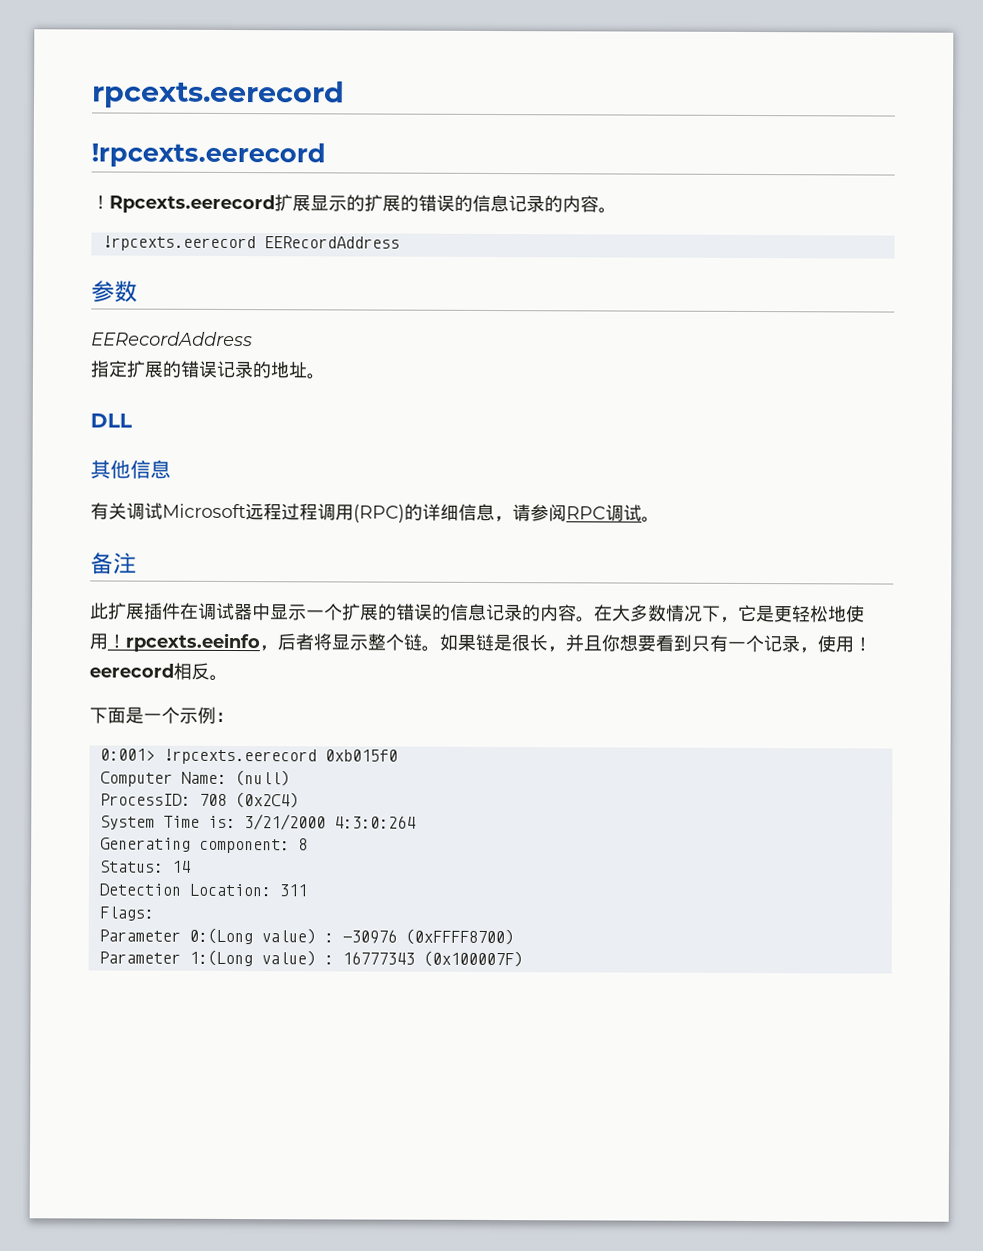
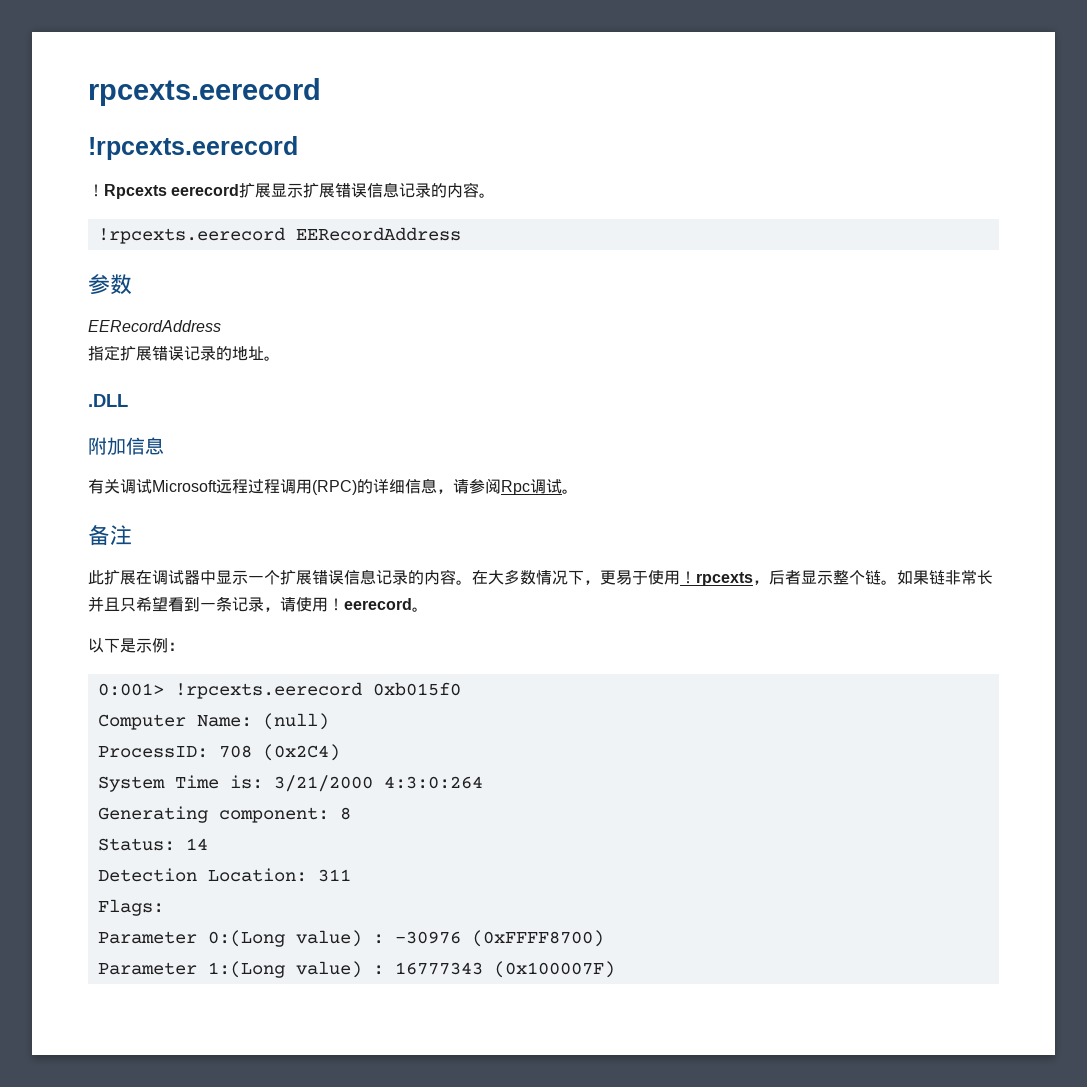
- Rpcexts.eerecord扩展显示的扩展的错误的信息记录的内容。
+ Rpcexts eerecord扩展显示扩展错误信息记录的内容。
- 指定扩展的错误记录的地址。
+ 指定扩展错误记录的地址。
- DLL
- 其他信息
+ .DLL
+ 附加信息
- 有关调试Microsoft远程过程调用(RPC)的详细信息，请参阅RPC调试。
+ 有关调试Microsoft远程过程调用(RPC)的详细信息，请参阅Rpc调试。
- 此扩展插件在调试器中显示一个扩展的错误的信息记录的内容。
+ 此扩展在调试器中显示一个扩展错误信息记录的内容。
- 在大多数情况下，它是更轻松地使用！rpcexts.eeinfo，后者将显示整个链。
+ 在大多数情况下，更易于使用！rpcexts，后者显示整个链。
- 如果链是很长，并且你想要看到只有一个记录，使用！eerecord相反。
- 下面是一个示例：
+ 如果链非常长并且只希望看到一条记录，请使用！eerecord。
+ 以下是示例：

